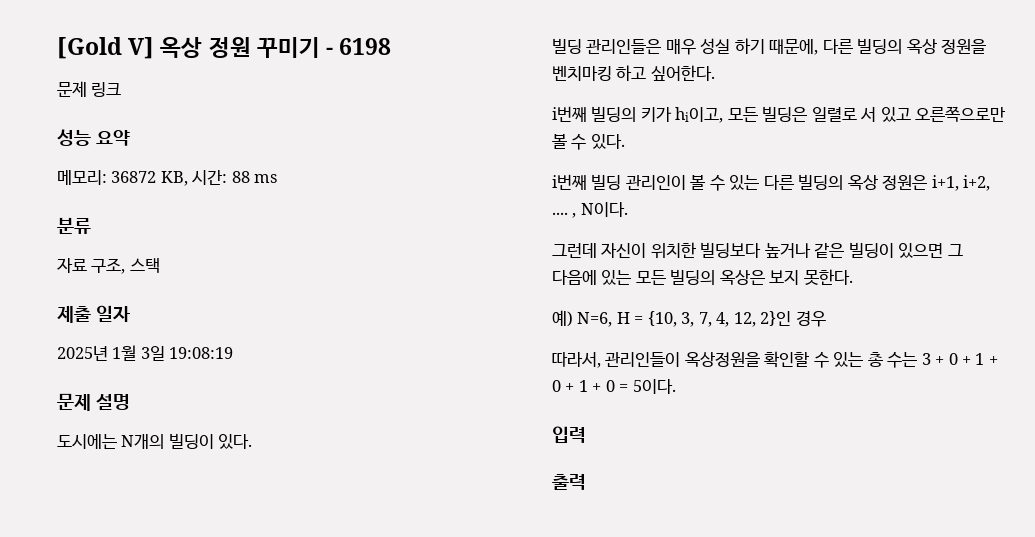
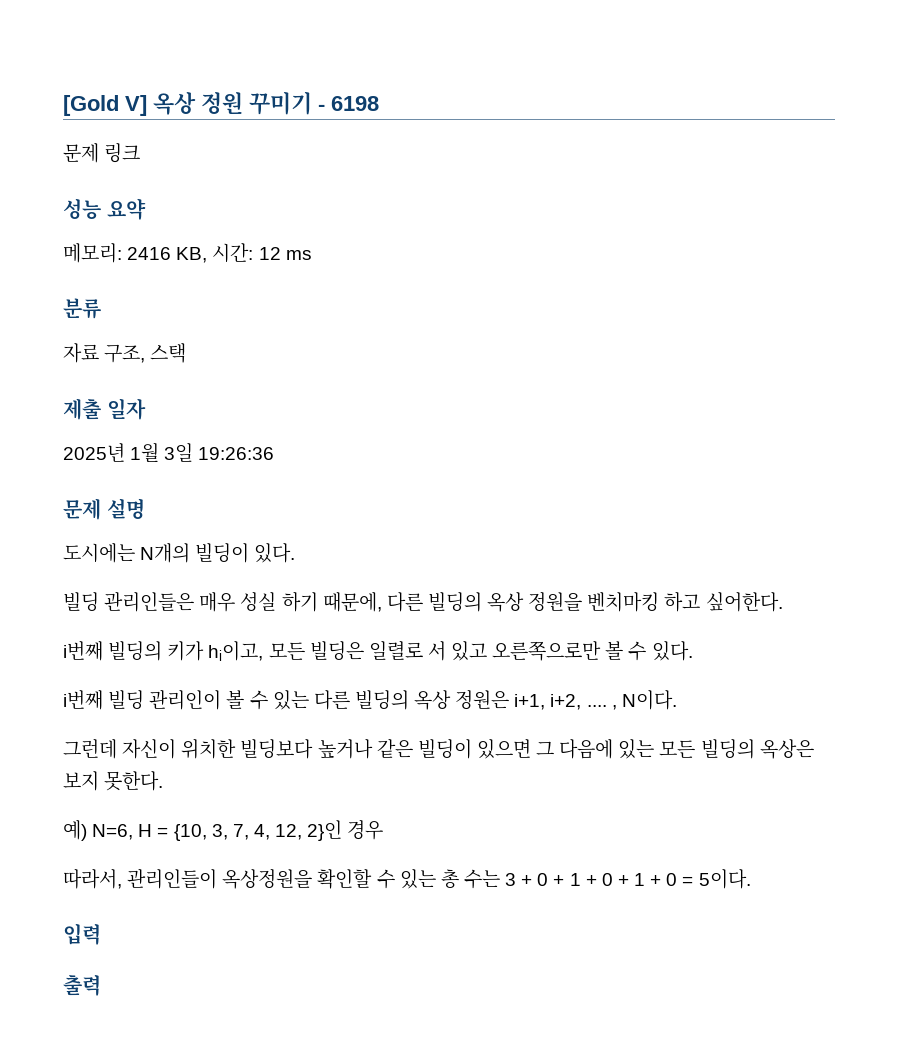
- 메모리: 36872 KB, 시간: 88 ms
+ 메모리: 2416 KB, 시간: 12 ms
- 2025년 1월 3일 19:08:19
+ 2025년 1월 3일 19:26:36

